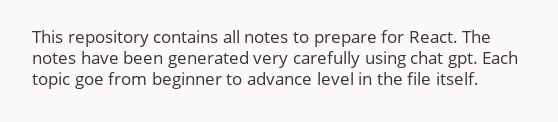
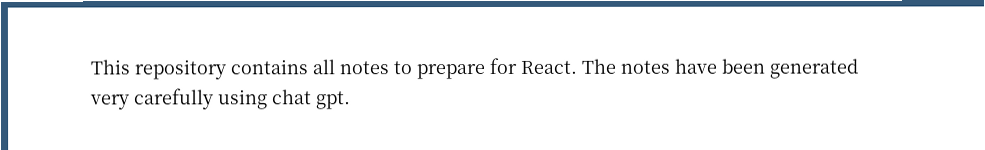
- Each topic goe from beginner to advance level in the file itself.

